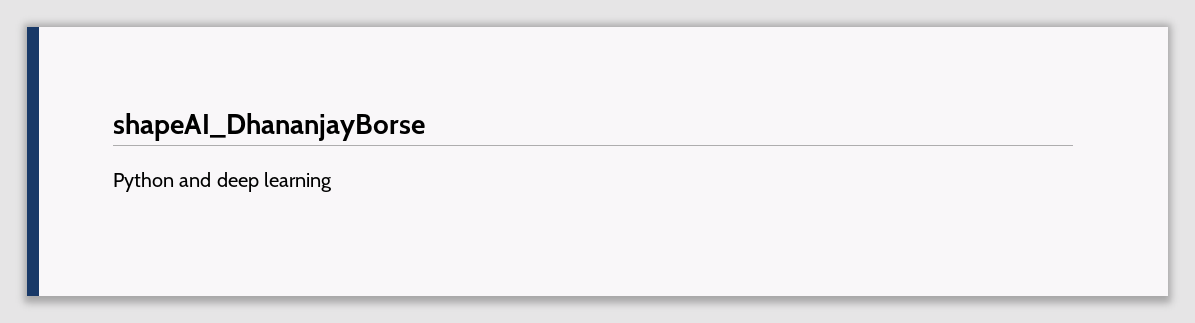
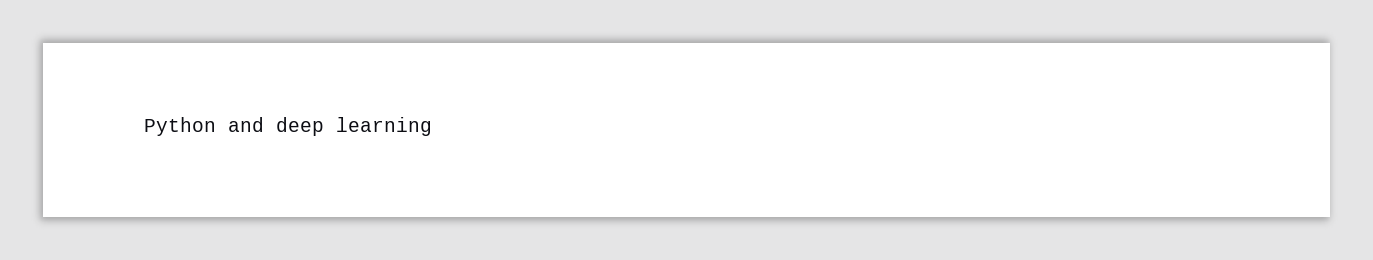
- shapeAI_DhananjayBorse

